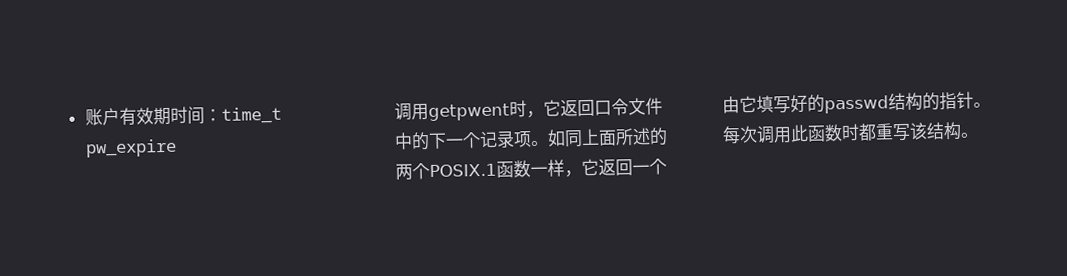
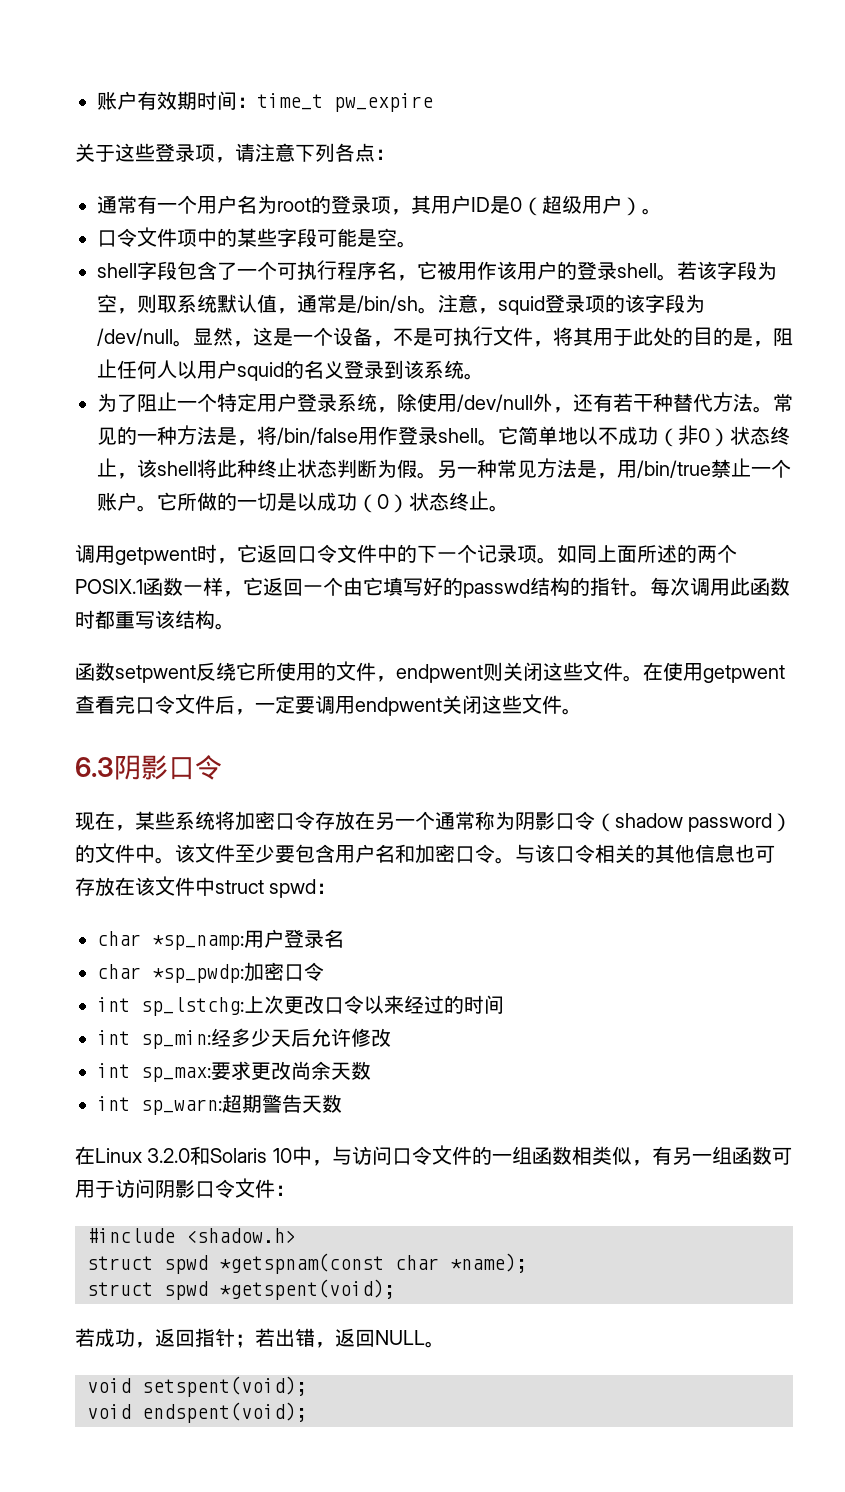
+ 关于这些登录项，请注意下列各点：
+ 通常有⼀个⽤户名为root的登录项，其⽤户ID是0（超级⽤户）。
+ 口令⽂件项中的某些字段可能是空。
+ shell字段包含了⼀个可执⾏程序名，它被⽤作该⽤户的登录shell。若该字段为空，则取系统默认值，通常是/bin/sh。注意，squid登录项的该字段为/dev/null。显然，这是⼀个设备，不是可执⾏⽂件，将其⽤于此处的⽬的是，阻⽌任何⼈以⽤户squid的名义登录到该系统。
+ 为了阻⽌⼀个特定⽤户登录系统，除使⽤/dev/null外，还有若⼲种替代⽅法。常见的⼀种⽅法是，将/bin/false⽤作登录shell。它简单地以不成功（⾮0）状态终⽌，该shell将此种终⽌状态判断为假。另⼀种常见⽅法是，⽤/bin/true禁⽌⼀个账户。它所做的⼀切是以成功（0）状态终⽌。
+ 函数setpwent反绕它所使⽤的⽂件，endpwent则关闭这些⽂件。在使⽤getpwent查看完口令⽂件后，⼀定要调⽤endpwent关闭这些⽂件。
+ 6.3阴影口令
+ 现在，某些系统将加密口令存放在另⼀个通常称为阴影口令（shadow password）的⽂件中。该⽂件⾄少要包含⽤户名和加密口令。与该口令相关的其他信息也可存放在该⽂件中struct spwd：
+ char *sp_namp:用户登录名
+ char *sp_pwdp:加密口令
+ int sp_lstchg:上次更改口令以来经过的时间
+ int sp_min:经多少天后允许修改
+ int sp_max:要求更改尚余天数
+ int sp_warn:超期警告天数
+ 在Linux 3.2.0和Solaris 10中，与访问口令⽂件的⼀组函数相类似，有另⼀组函数可⽤于访问阴影口令⽂件：
+ #include <shadow.h>
+ struct spwd *getspnam(const char *name);
+ struct spwd *getspent(void);
+ 若成功，返回指针；若出错，返回NULL。
+ void setspent(void);
+ void endspent(void);

